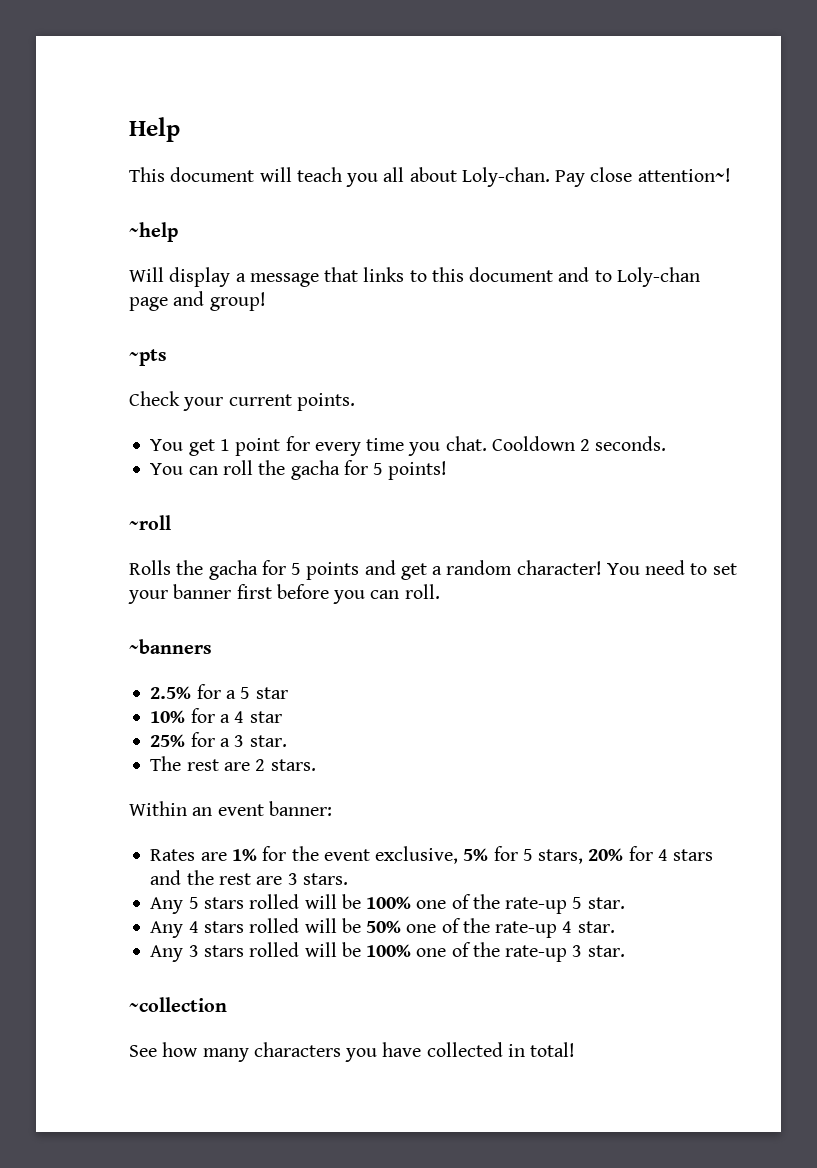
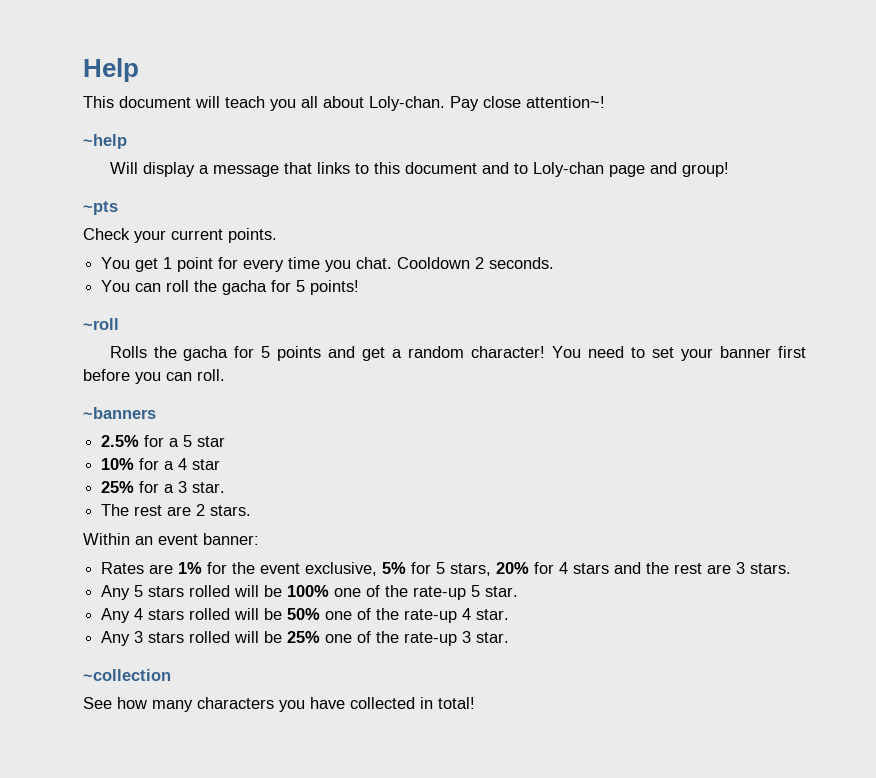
- Any 3 stars rolled will be 100% one of the rate-up 3 star.
+ Any 3 stars rolled will be 25% one of the rate-up 3 star.

